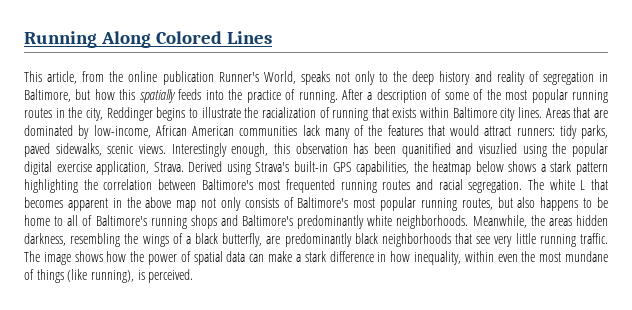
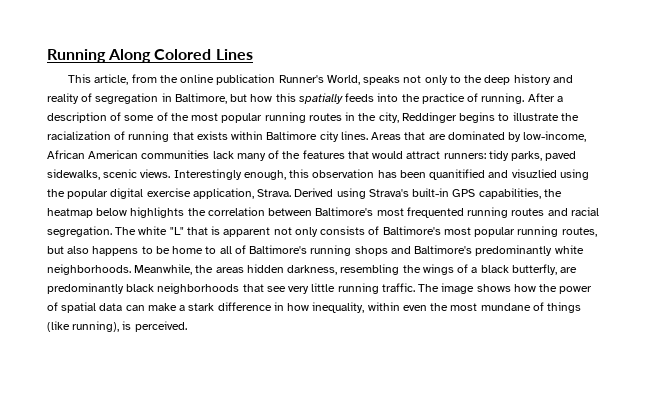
- Derived using Strava's built-in GPS capabilities, the heatmap below shows a stark pattern highlighting the correlation between Baltimore's most frequented running routes and racial segregation.
+ Derived using Strava's built-in GPS capabilities, the heatmap below highlights the correlation between Baltimore's most frequented running routes and racial segregation.
- The white L that becomes apparent in the above map not only consists of Baltimore's most popular running routes, but also happens to be home to all of Baltimore's running shops and Baltimore's predominantly white neighborhoods.
+ The white "L" that is apparent not only consists of Baltimore's most popular running routes, but also happens to be home to all of Baltimore's running shops and Baltimore's predominantly white neighborhoods.

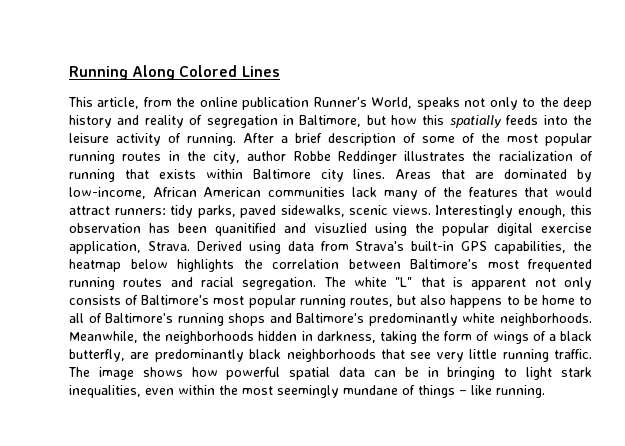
- This article, from the online publication Runner's World, speaks not only to the deep history and reality of segregation in Baltimore, but how this spatially feeds into the practice of running.
+ This article, from the online publication Runner's World, speaks not only to the deep history and reality of segregation in Baltimore, but how this spatially feeds into the leisure activity of running.
- After a description of some of the most popular running routes in the city, Reddinger begins to illustrate the racialization of running that exists within Baltimore city lines.
+ After a brief description of some of the most popular running routes in the city, author Robbe Reddinger illustrates the racialization of running that exists within Baltimore city lines.
- Derived using Strava's built-in GPS capabilities, the heatmap below highlights the correlation between Baltimore's most frequented running routes and racial segregation.
+ Derived using data from Strava's built-in GPS capabilities, the heatmap below highlights the correlation between Baltimore's most frequented running routes and racial segregation.
- Meanwhile, the areas hidden darkness, resembling the wings of a black butterfly, are predominantly black neighborhoods that see very little running traffic.
+ Meanwhile, the neighborhoods hidden in darkness, taking the form of wings of a black butterfly, are predominantly black neighborhoods that see very little running traffic.
- The image shows how the power of spatial data can make a stark difference in how inequality, within even the most mundane of things (like running), is perceived.
+ The image shows how powerful spatial data can be in bringing to light stark inequalities, even within the most seemingly mundane of things – like running.

